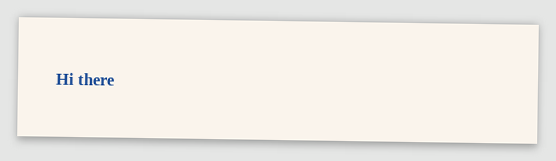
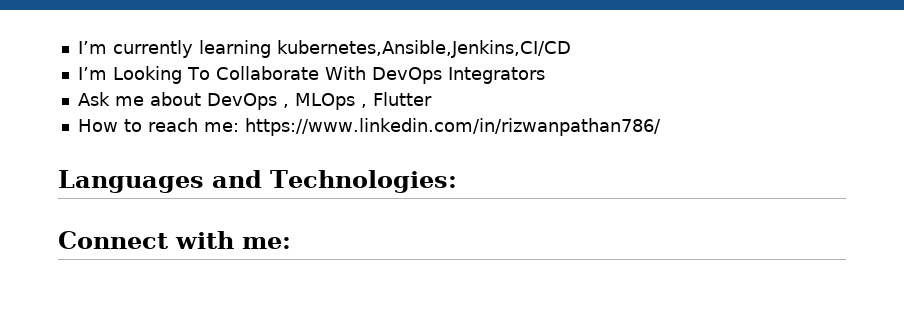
- Hi there
+ I’m currently learning kubernetes,Ansible,Jenkins,CI/CD
+ I’m Looking To Collaborate With DevOps Integrators
+ Ask me about DevOps , MLOps , Flutter
+ How to reach me: https://www.linkedin.com/in/rizwanpathan786/
+ Languages and Technologies:
+ Connect with me:

